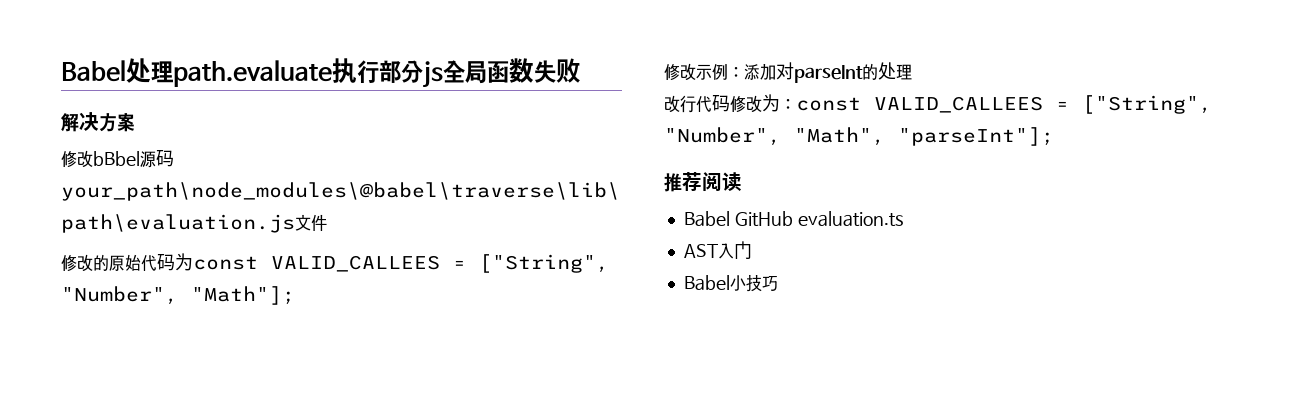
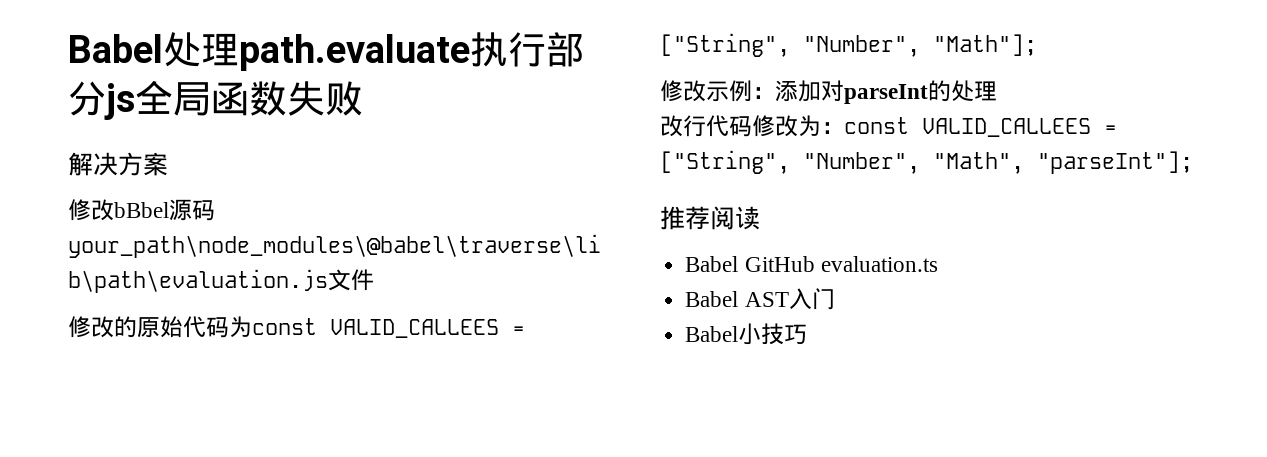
- AST入门
+ Babel AST入门

